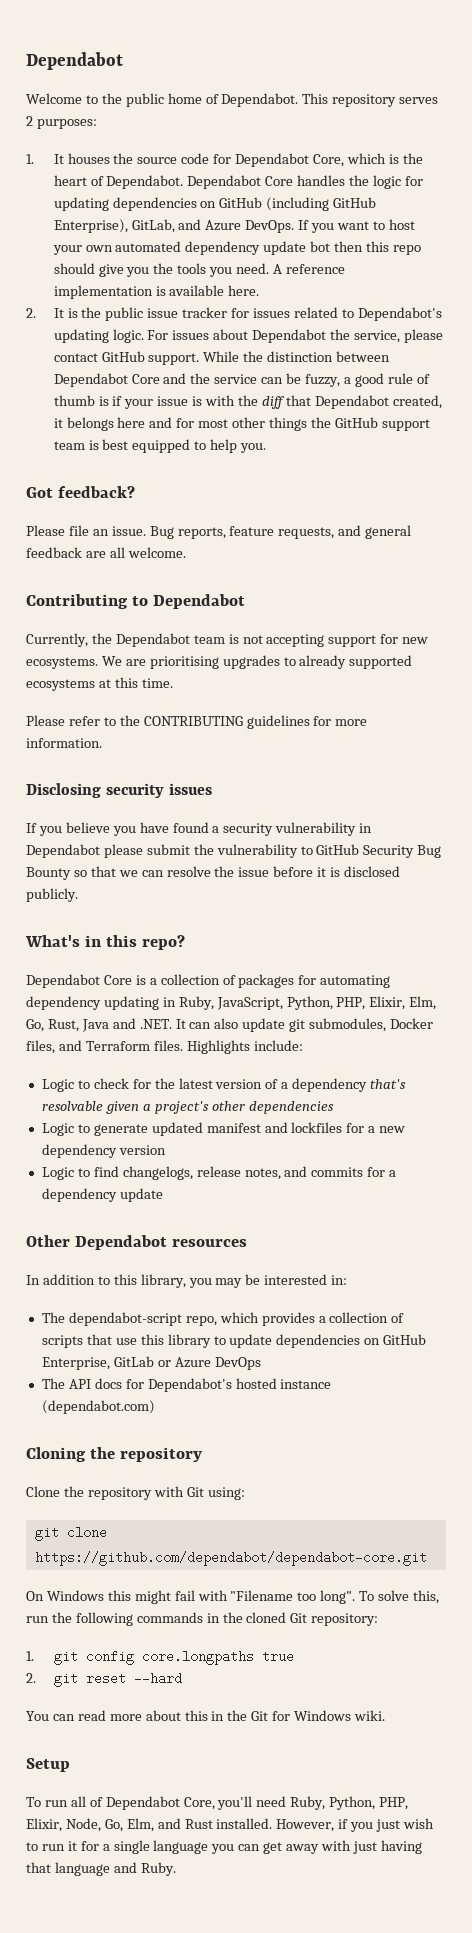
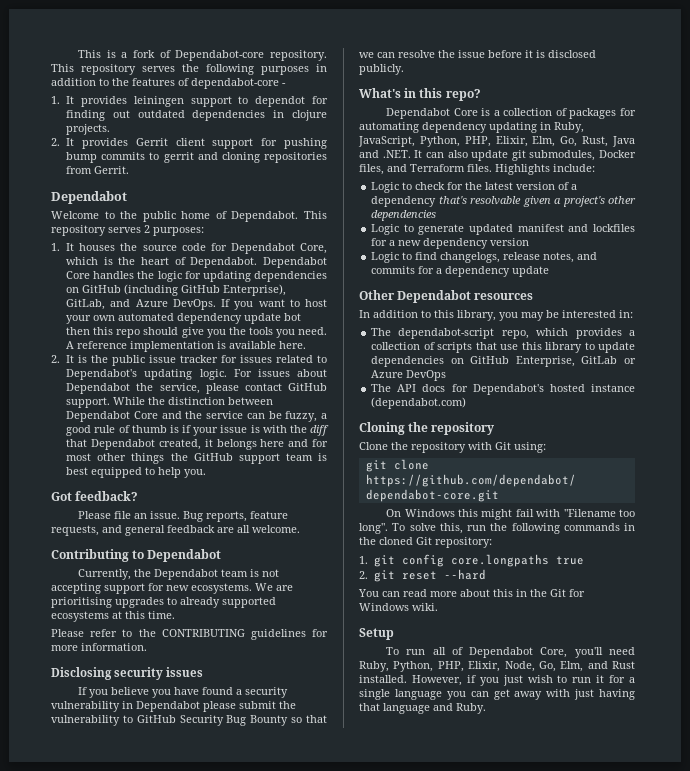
+ This is a fork of Dependabot-core repository. This repository serves the following purposes in addition to the features of dependabot-core -
+ 1. It provides leiningen support to dependot for finding out outdated dependencies in clojure projects.
+ 2. It provides Gerrit client support for pushing bump commits to gerrit and cloning repositories from Gerrit.

